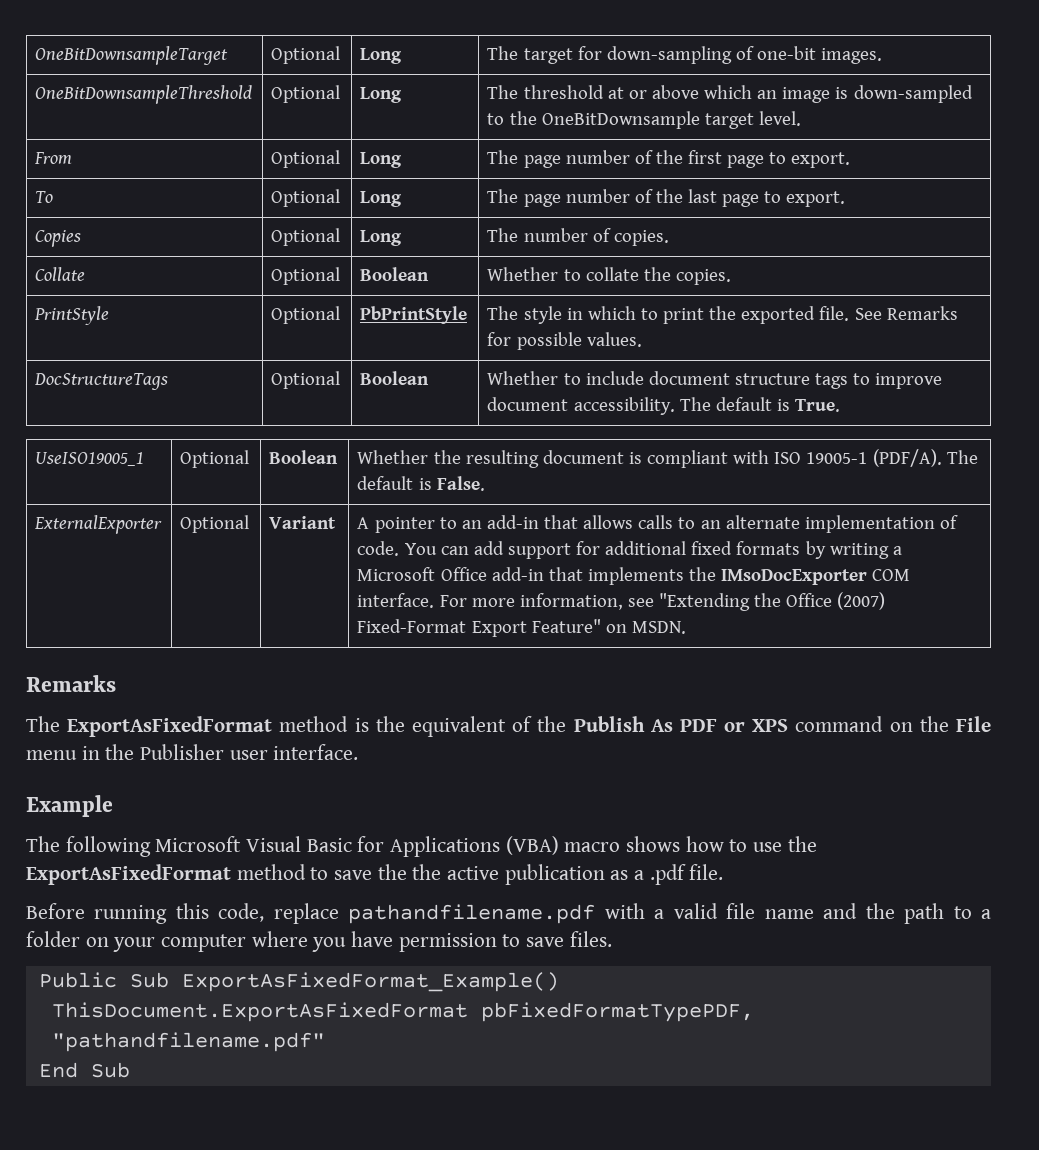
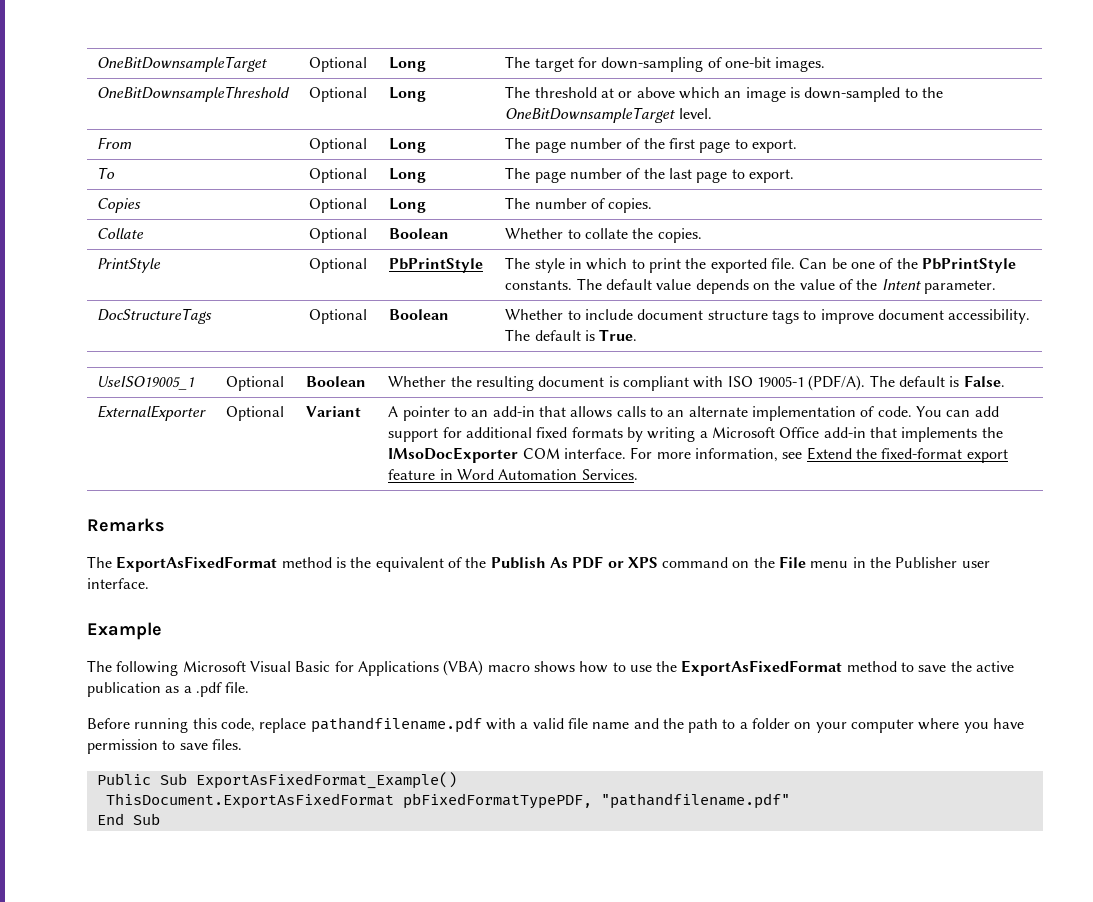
- OneBitDownsampleThreshold | Optional | Long | The threshold at or above which an image is down-sampled to the OneBitDownsample target level.
+ OneBitDownsampleThreshold | Optional | Long | The threshold at or above which an image is down-sampled to the OneBitDownsampleTarget level.
- PrintStyle | Optional | PbPrintStyle | The style in which to print the exported file. See Remarks for possible values.
+ PrintStyle | Optional | PbPrintStyle | The style in which to print the exported file. Can be one of the PbPrintStyle constants. The default value depends on the value of the Intent parameter.
- For more information, see "Extending the Office (2007) Fixed-Format Export Feature" on MSDN.
+ For more information, see Extend the fixed-format export feature in Word Automation Services.
- The following Microsoft Visual Basic for Applications (VBA) macro shows how to use the ExportAsFixedFormat method to save the the active publication as a .pdf file.
+ The following Microsoft Visual Basic for Applications (VBA) macro shows how to use the ExportAsFixedFormat method to save the active publication as a .pdf file.

